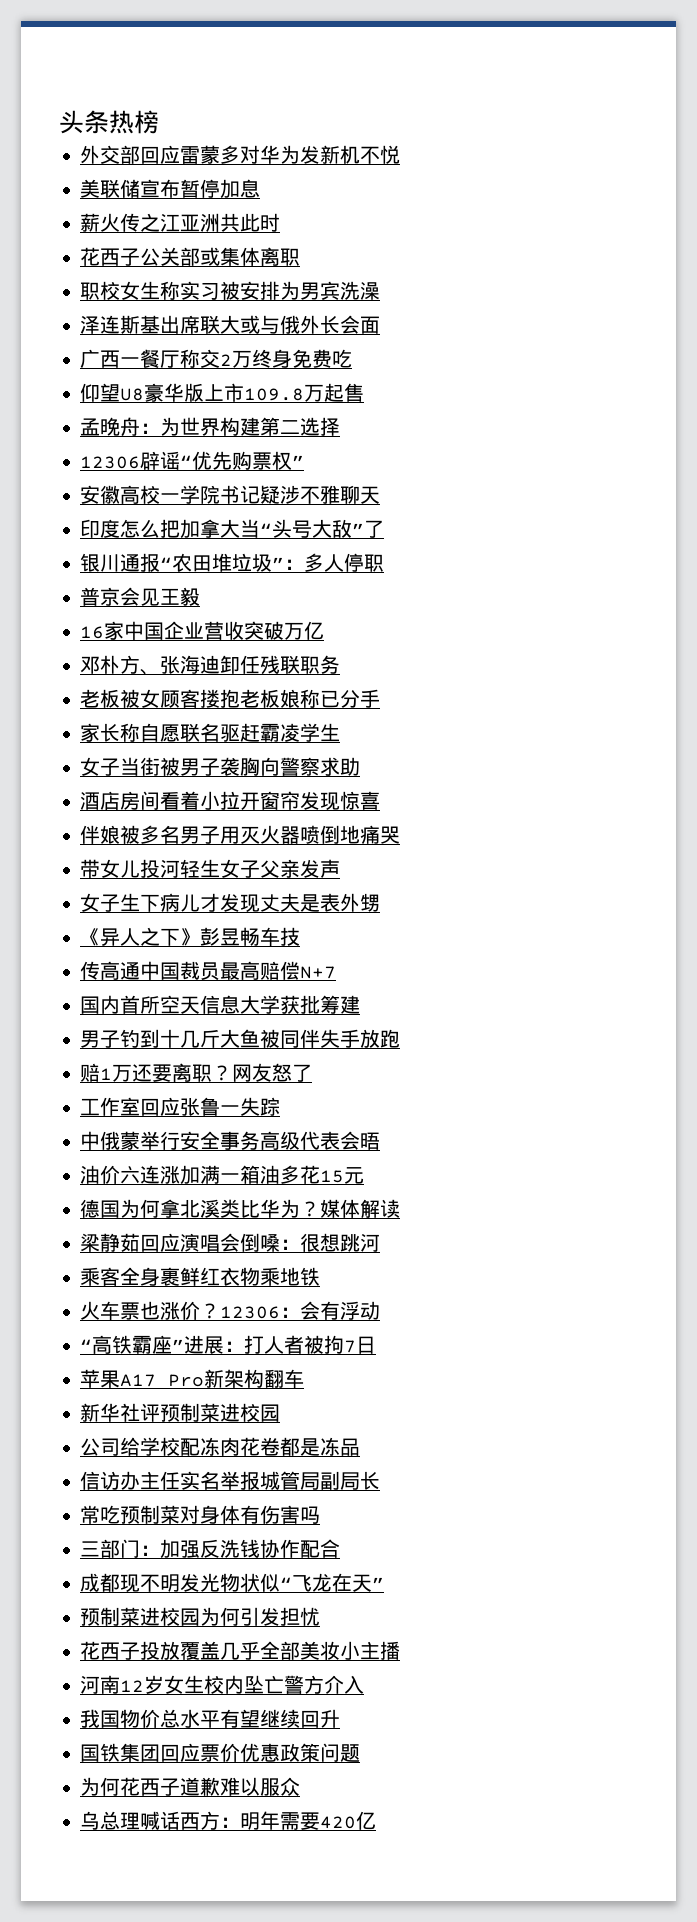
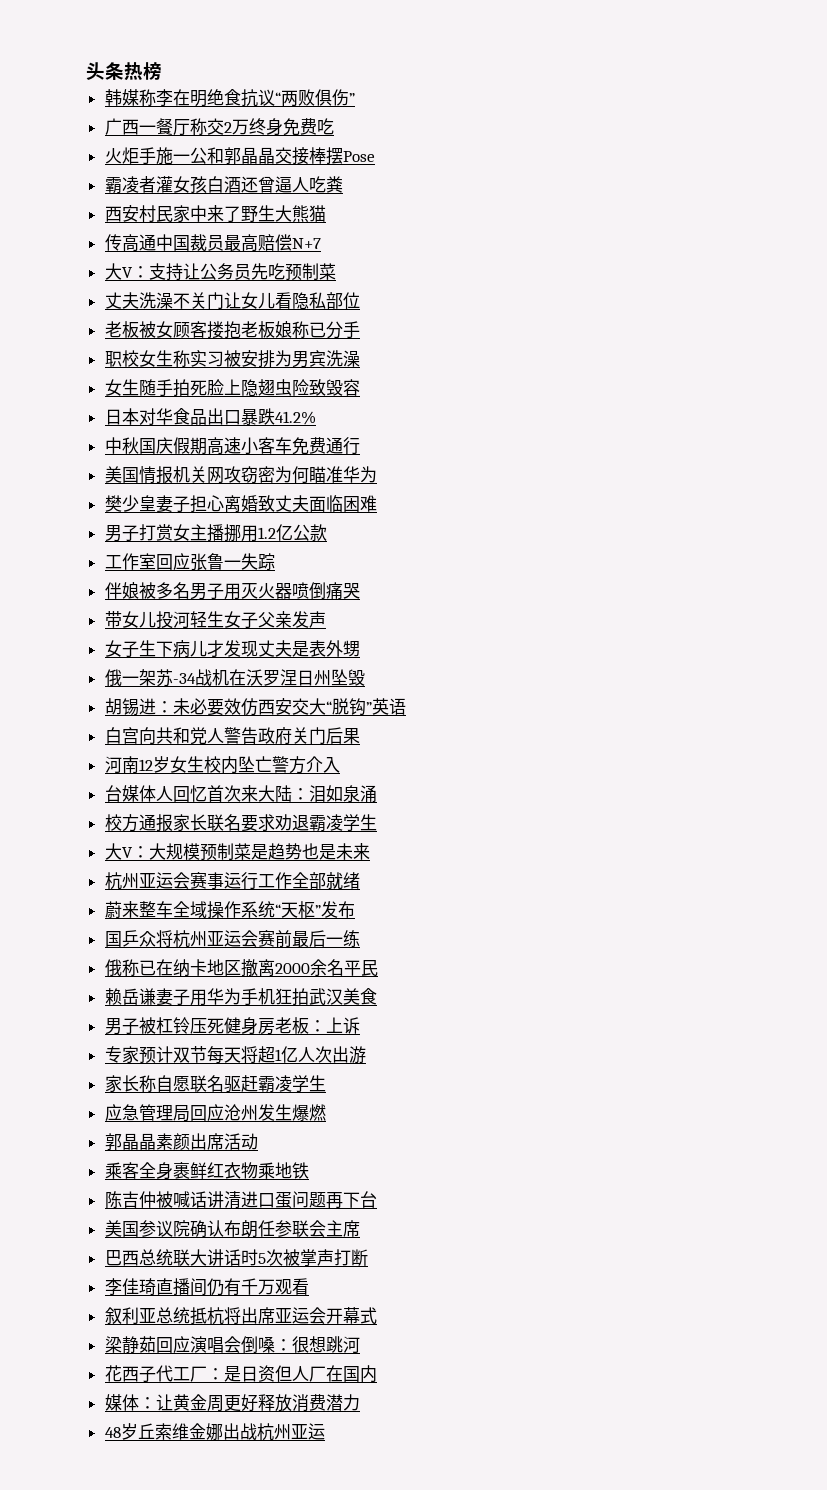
- 外交部回应雷蒙多对华为发新机不悦
- 美联储宣布暂停加息
- 薪火传之江亚洲共此时
- 花西子公关部或集体离职
+ 韩媒称李在明绝食抗议“两败俱伤”
+ 广西一餐厅称交2万终身免费吃
+ 火炬手施一公和郭晶晶交接棒摆Pose
+ 霸凌者灌女孩白酒还曾逼人吃粪
+ 西安村民家中来了野生大熊猫
+ 传高通中国裁员最高赔偿N+7
+ 大V：支持让公务员先吃预制菜
+ 丈夫洗澡不关门让女儿看隐私部位
+ 老板被女顾客搂抱老板娘称已分手
- 泽连斯基出席联大或与俄外长会面
- 广西一餐厅称交2万终身免费吃
- 仰望U8豪华版上市109.8万起售
- 孟晚舟：为世界构建第二选择
- 12306辟谣“优先购票权”
- 安徽高校一学院书记疑涉不雅聊天
- 印度怎么把加拿大当“头号大敌”了
- 银川通报“农田堆垃圾”：多人停职
- 普京会见王毅
- 16家中国企业营收突破万亿
- 邓朴方、张海迪卸任残联职务
- 老板被女顾客搂抱老板娘称已分手
- 家长称自愿联名驱赶霸凌学生
- 女子当街被男子袭胸向警察求助
- 酒店房间看着小拉开窗帘发现惊喜
+ 女生随手拍死脸上隐翅虫险致毁容
+ 日本对华食品出口暴跌41.2%
+ 中秋国庆假期高速小客车免费通行
+ 美国情报机关网攻窃密为何瞄准华为
+ 樊少皇妻子担心离婚致丈夫面临困难
+ 男子打赏女主播挪用1.2亿公款
+ 工作室回应张鲁一失踪
- 伴娘被多名男子用灭火器喷倒地痛哭
+ 伴娘被多名男子用灭火器喷倒痛哭
- 《异人之下》彭昱畅车技
- 传高通中国裁员最高赔偿N+7
- 国内首所空天信息大学获批筹建
- 男子钓到十几斤大鱼被同伴失手放跑
- 赔1万还要离职？网友怒了
- 工作室回应张鲁一失踪
- 中俄蒙举行安全事务高级代表会晤
- 油价六连涨加满一箱油多花15元
- 德国为何拿北溪类比华为？媒体解读
+ 俄一架苏-34战机在沃罗涅日州坠毁
+ 胡锡进：未必要效仿西安交大“脱钩”英语
+ 白宫向共和党人警告政府关门后果
+ 河南12岁女生校内坠亡警方介入
+ 台媒体人回忆首次来大陆：泪如泉涌
+ 校方通报家长联名要求劝退霸凌学生
+ 大V：大规模预制菜是趋势也是未来
+ 杭州亚运会赛事运行工作全部就绪
+ 蔚来整车全域操作系统“天枢”发布
+ 国乒众将杭州亚运会赛前最后一练
+ 俄称已在纳卡地区撤离2000余名平民
+ 赖岳谦妻子用华为手机狂拍武汉美食
+ 男子被杠铃压死健身房老板：上诉
+ 专家预计双节每天将超1亿人次出游
+ 家长称自愿联名驱赶霸凌学生
+ 应急管理局回应沧州发生爆燃
+ 郭晶晶素颜出席活动
+ 乘客全身裹鲜红衣物乘地铁
+ 陈吉仲被喊话讲清进口蛋问题再下台
+ 美国参议院确认布朗任参联会主席
+ 巴西总统联大讲话时5次被掌声打断
+ 李佳琦直播间仍有千万观看
+ 叙利亚总统抵杭将出席亚运会开幕式
- 乘客全身裹鲜红衣物乘地铁
- 火车票也涨价？12306：会有浮动
- “高铁霸座”进展：打人者被拘7日
- 苹果A17 Pro新架构翻车
- 新华社评预制菜进校园
- 公司给学校配冻肉花卷都是冻品
- 信访办主任实名举报城管局副局长
- 常吃预制菜对身体有伤害吗
- 三部门：加强反洗钱协作配合
- 成都现不明发光物状似“飞龙在天”
- 预制菜进校园为何引发担忧
- 花西子投放覆盖几乎全部美妆小主播
- 河南12岁女生校内坠亡警方介入
- 我国物价总水平有望继续回升
- 国铁集团回应票价优惠政策问题
- 为何花西子道歉难以服众
- 乌总理喊话西方：明年需要420亿
+ 花西子代工厂：是日资但人厂在国内
+ 媒体：让黄金周更好释放消费潜力
+ 48岁丘索维金娜出战杭州亚运

